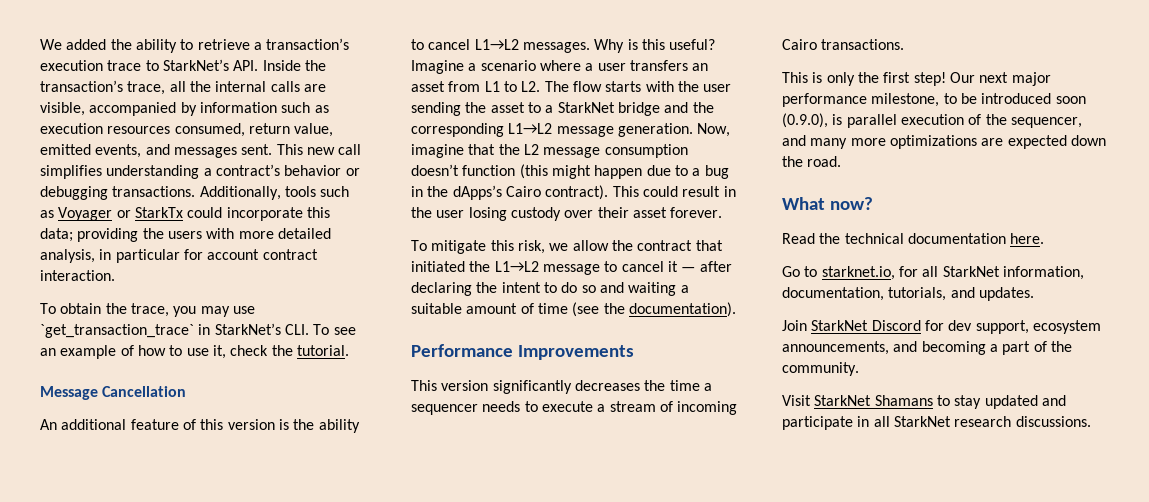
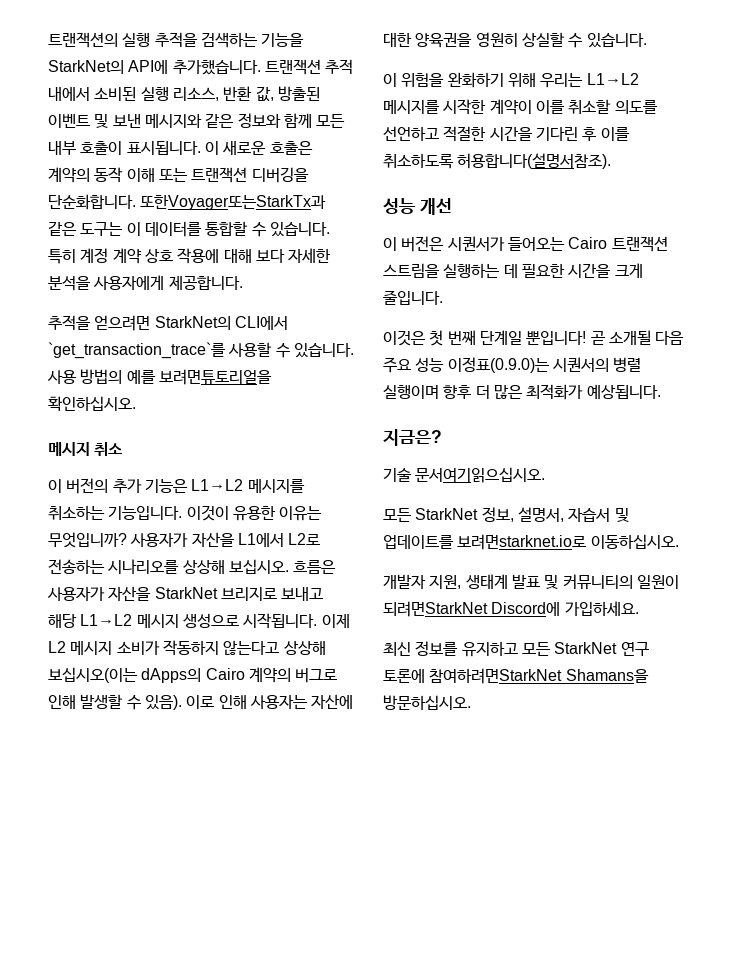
- We added the ability to retrieve a transaction’s execution trace to StarkNet’s API. Inside the transaction’s trace, all the internal calls are visible, accompanied by information such as execution resources consumed, return value, emitted events, and messages sent. This new call simplifies understanding a contract’s behavior or debugging transactions. Additionally, tools such as Voyager or StarkTx could incorporate this data; providing the users with more detailed analysis, in particular for account contract interaction.
- To obtain the trace, you may use `get_transaction_trace` in StarkNet’s CLI. To see an example of how to use it, check the tutorial.
- Message Cancellation
- An additional feature of this version is the ability to cancel L1→L2 messages. Why is this useful? Imagine a scenario where a user transfers an asset from L1 to L2. The flow starts with the user sending the asset to a StarkNet bridge and the corresponding L1→L2 message generation. Now, imagine that the L2 message consumption doesn’t function (this might happen due to a bug in the dApps’s Cairo contract). This could result in the user losing custody over their asset forever.
- To mitigate this risk, we allow the contract that initiated the L1→L2 message to cancel it — after declaring the intent to do so and waiting a suitable amount of time (see the documentation).
- Performance Improvements
- This version significantly decreases the time a sequencer needs to execute a stream of incoming Cairo transactions.
- This is only the first step! Our next major performance milestone, to be introduced soon (0.9.0), is parallel execution of the sequencer, and many more optimizations are expected down the road.
- What now?
- Read the technical documentation here.
- Go to starknet.io, for all StarkNet information, documentation, tutorials, and updates.
- Join StarkNet Discord for dev support, ecosystem announcements, and becoming a part of the community.
- Visit StarkNet Shamans to stay updated and participate in all StarkNet research discussions.
+ 트랜잭션의 실행 추적을 검색하는 기능을 StarkNet의 API에 추가했습니다. 트랜잭션 추적 내에서 소비된 실행 리소스, 반환 값, 방출된 이벤트 및 보낸 메시지와 같은 정보와 함께 모든 내부 호출이 표시됩니다. 이 새로운 호출은 계약의 동작 이해 또는 트랜잭션 디버깅을 단순화합니다. 또한Voyager또는StarkTx과 같은 도구는 이 데이터를 통합할 수 있습니다. 특히 계정 계약 상호 작용에 대해 보다 자세한 분석을 사용자에게 제공합니다.
+ 추적을 얻으려면 StarkNet의 CLI에서 `get_transaction_trace`를 사용할 수 있습니다. 사용 방법의 예를 보려면튜토리얼을 확인하십시오.
+ 메시지 취소
+ 이 버전의 추가 기능은 L1→L2 메시지를 취소하는 기능입니다. 이것이 유용한 이유는 무엇입니까? 사용자가 자산을 L1에서 L2로 전송하는 시나리오를 상상해 보십시오. 흐름은 사용자가 자산을 StarkNet 브리지로 보내고 해당 L1→L2 메시지 생성으로 시작됩니다. 이제 L2 메시지 소비가 작동하지 않는다고 상상해 보십시오(이는 dApps의 Cairo 계약의 버그로 인해 발생할 수 있음). 이로 인해 사용자는 자산에 대한 양육권을 영원히 상실할 수 있습니다.
+ 이 위험을 완화하기 위해 우리는 L1→L2 메시지를 시작한 계약이 이를 취소할 의도를 선언하고 적절한 시간을 기다린 후 이를 취소하도록 허용합니다(설명서참조).
+ 성능 개선
+ 이 버전은 시퀀서가 들어오는 Cairo 트랜잭션 스트림을 실행하는 데 필요한 시간을 크게 줄입니다.
+ 이것은 첫 번째 단계일 뿐입니다! 곧 소개될 다음 주요 성능 이정표(0.9.0)는 시퀀서의 병렬 실행이며 향후 더 많은 최적화가 예상됩니다.
+ 지금은?
+ 기술 문서여기읽으십시오.
+ 모든 StarkNet 정보, 설명서, 자습서 및 업데이트를 보려면starknet.io로 이동하십시오.
+ 개발자 지원, 생태계 발표 및 커뮤니티의 일원이 되려면StarkNet Discord에 가입하세요.
+ 최신 정보를 유지하고 모든 StarkNet 연구 토론에 참여하려면StarkNet Shamans을 방문하십시오.

